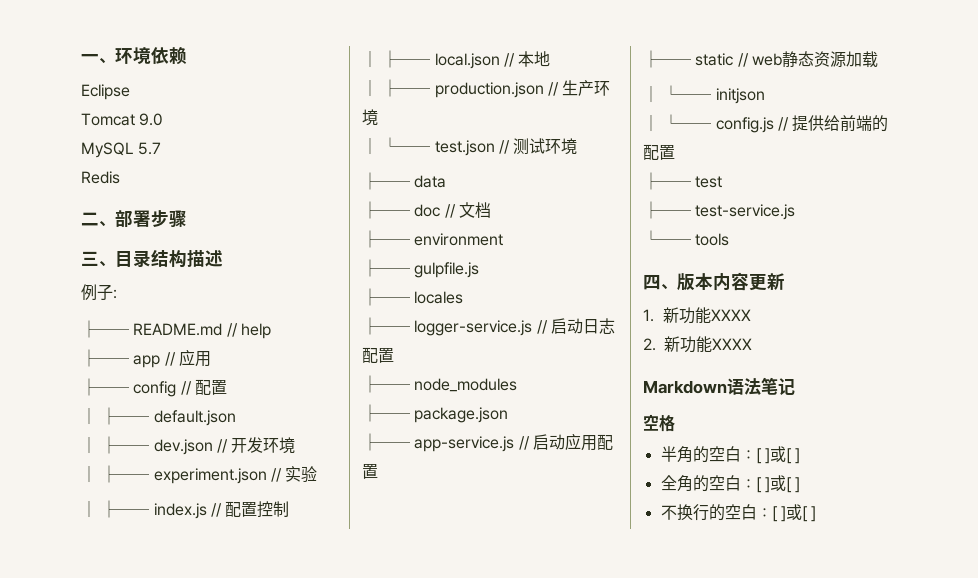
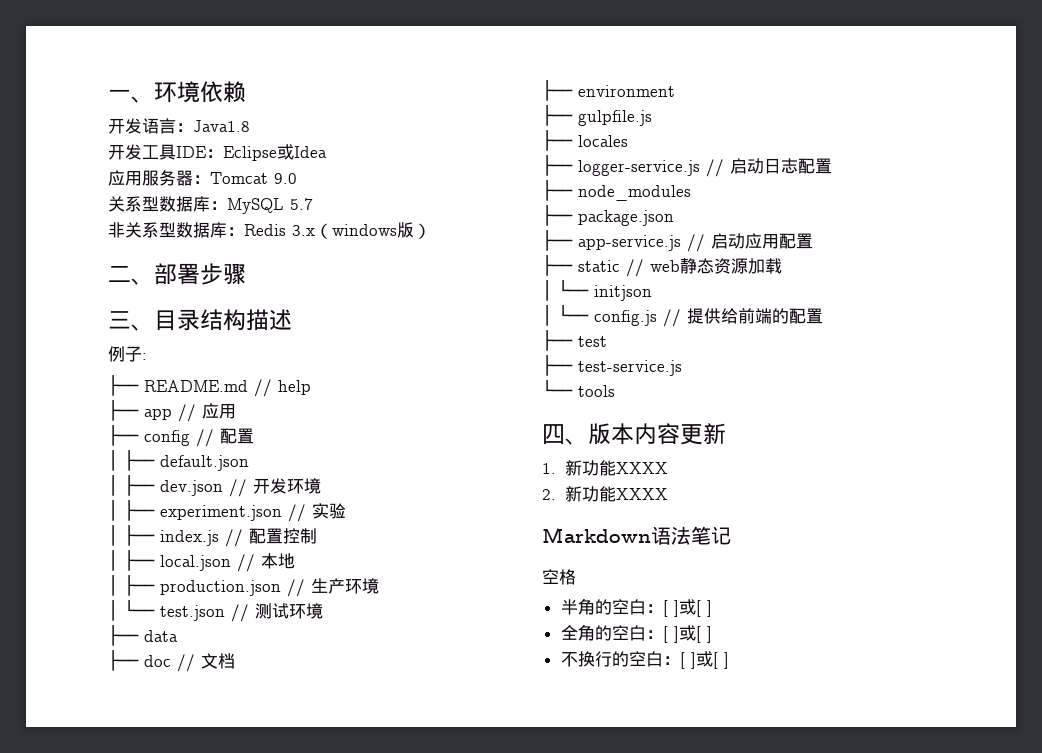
- Eclipse
- Tomcat 9.0
+ 开发语言：Java1.8
+ 开发工具IDE：Eclipse或Idea
+ 应用服务器：Tomcat 9.0
- MySQL 5.7
+ 关系型数据库：MySQL 5.7
- Redis
+ 非关系型数据库：Redis 3.x（windows版）

